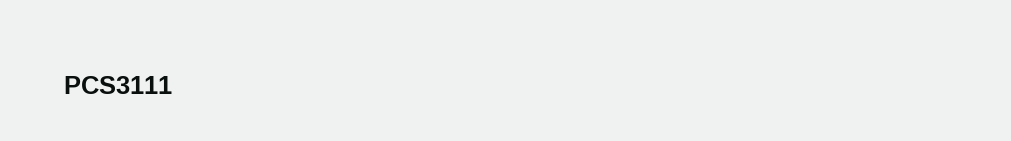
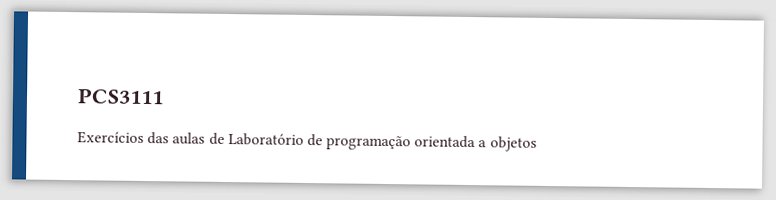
+ Exercícios das aulas de Laboratório de programação orientada a objetos

